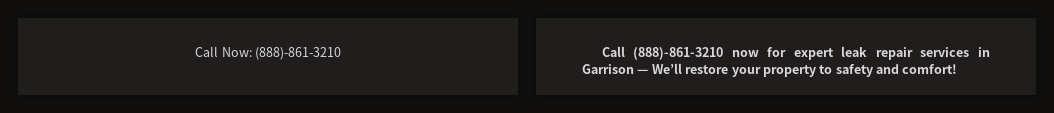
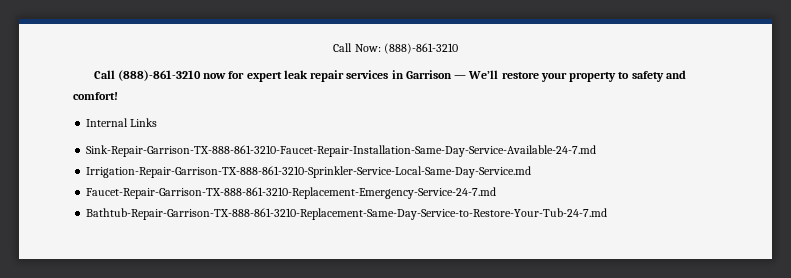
+ Internal Links
+ Sink-Repair-Garrison-TX-888-861-3210-Faucet-Repair-Installation-Same-Day-Service-Available-24-7.md
+ Irrigation-Repair-Garrison-TX-888-861-3210-Sprinkler-Service-Local-Same-Day-Service.md
+ Faucet-Repair-Garrison-TX-888-861-3210-Replacement-Emergency-Service-24-7.md
+ Bathtub-Repair-Garrison-TX-888-861-3210-Replacement-Same-Day-Service-to-Restore-Your-Tub-24-7.md

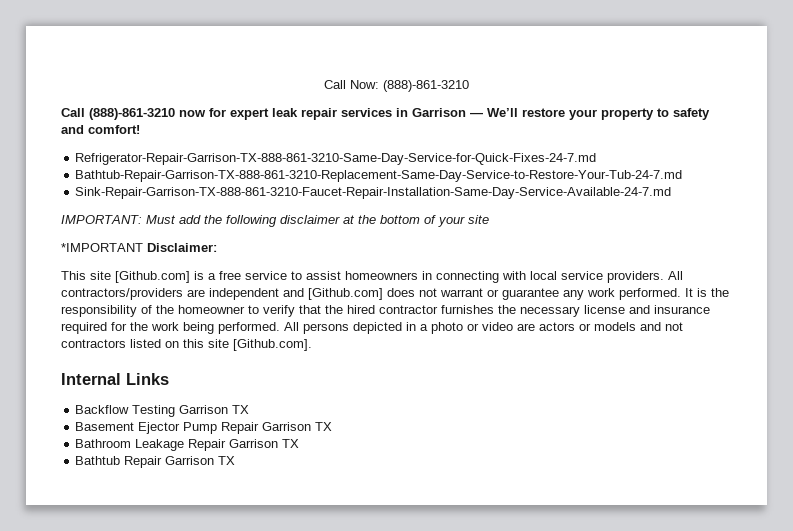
+ Refrigerator-Repair-Garrison-TX-888-861-3210-Same-Day-Service-for-Quick-Fixes-24-7.md
+ Bathtub-Repair-Garrison-TX-888-861-3210-Replacement-Same-Day-Service-to-Restore-Your-Tub-24-7.md
+ Sink-Repair-Garrison-TX-888-861-3210-Faucet-Repair-Installation-Same-Day-Service-Available-24-7.md
+ IMPORTANT: Must add the following disclaimer at the bottom of your site
+ *IMPORTANT Disclaimer:
+ This site [Github.com] is a free service to assist homeowners in connecting with local service providers. All contractors/providers are independent and [Github.com] does not warrant or guarantee any work performed. It is the responsibility of the homeowner to verify that the hired contractor furnishes the necessary license and insurance required for the work being performed. All persons depicted in a photo or video are actors or models and not contractors listed on this site [Github.com].
  Internal Links
- Sink-Repair-Garrison-TX-888-861-3210-Faucet-Repair-Installation-Same-Day-Service-Available-24-7.md
- Irrigation-Repair-Garrison-TX-888-861-3210-Sprinkler-Service-Local-Same-Day-Service.md
- Faucet-Repair-Garrison-TX-888-861-3210-Replacement-Emergency-Service-24-7.md
- Bathtub-Repair-Garrison-TX-888-861-3210-Replacement-Same-Day-Service-to-Restore-Your-Tub-24-7.md
+ Backflow Testing Garrison TX
+ Basement Ejector Pump Repair Garrison TX
+ Bathroom Leakage Repair Garrison TX
+ Bathtub Repair Garrison TX

